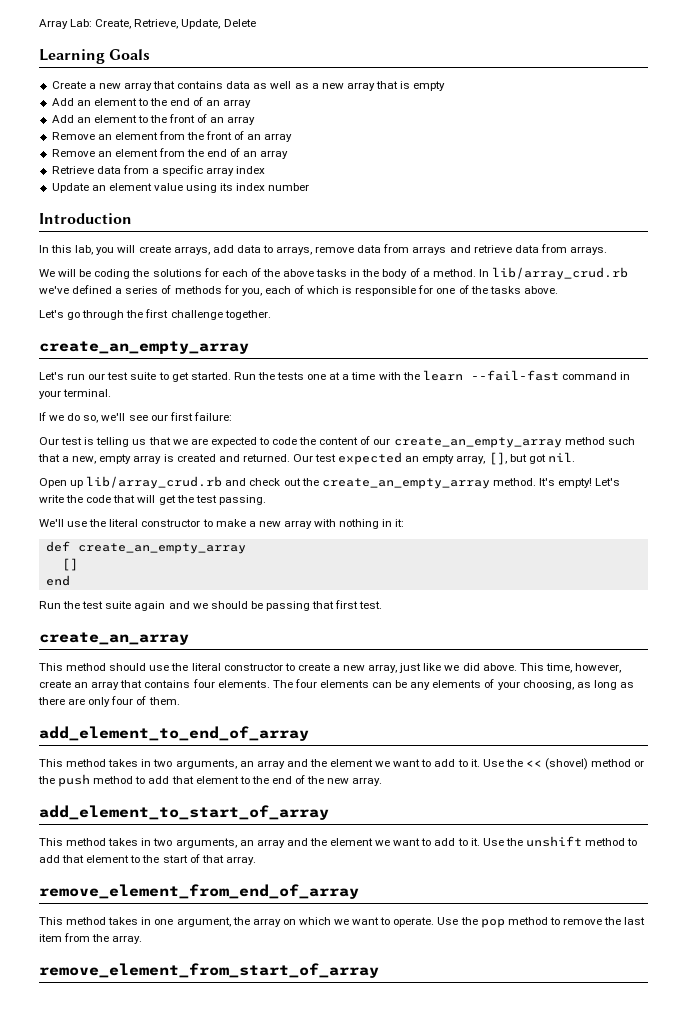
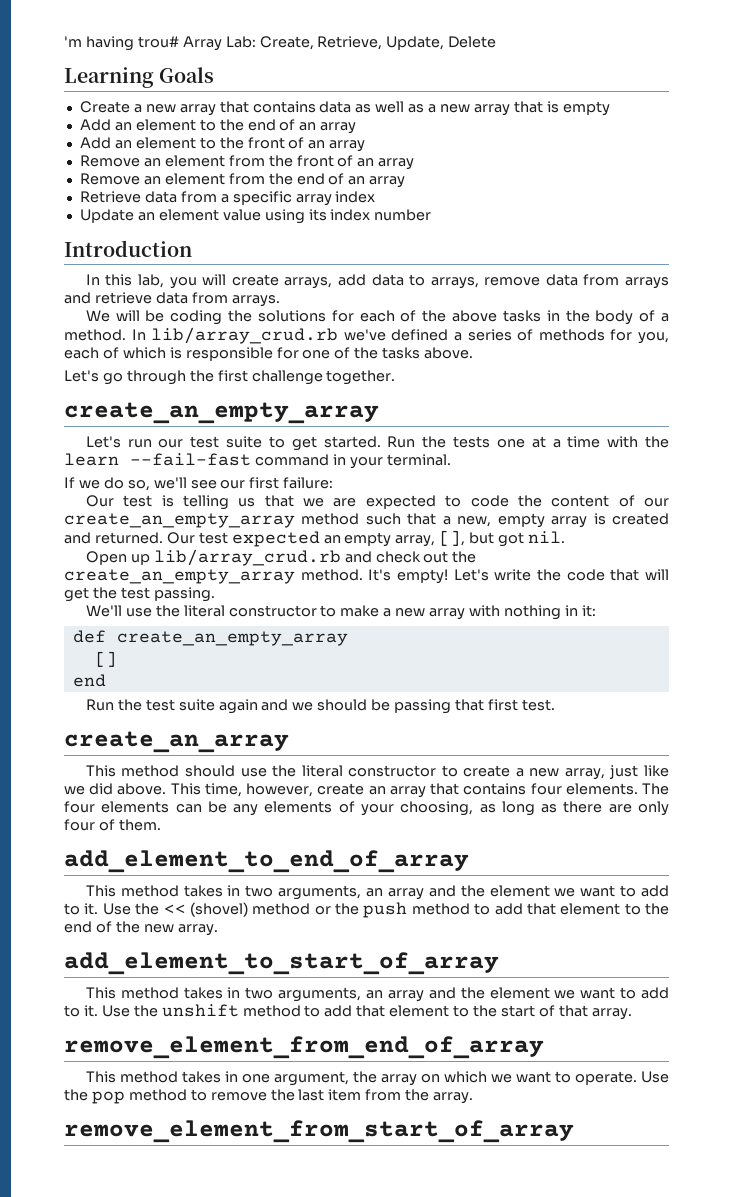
- Array Lab: Create, Retrieve, Update, Delete
+ 'm having trou# Array Lab: Create, Retrieve, Update, Delete

